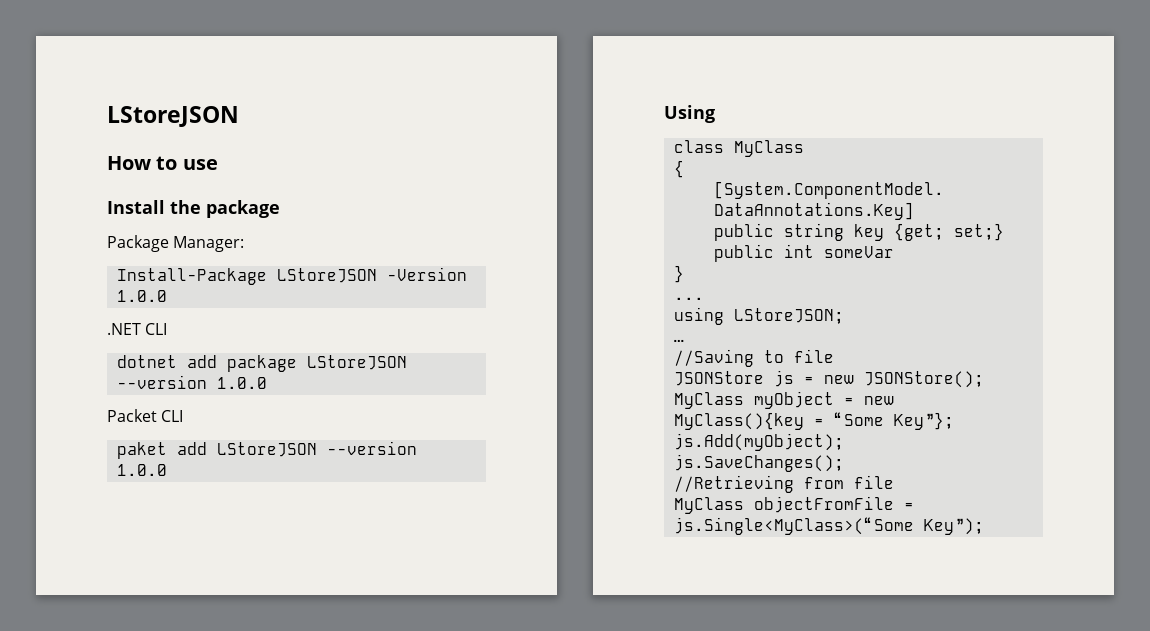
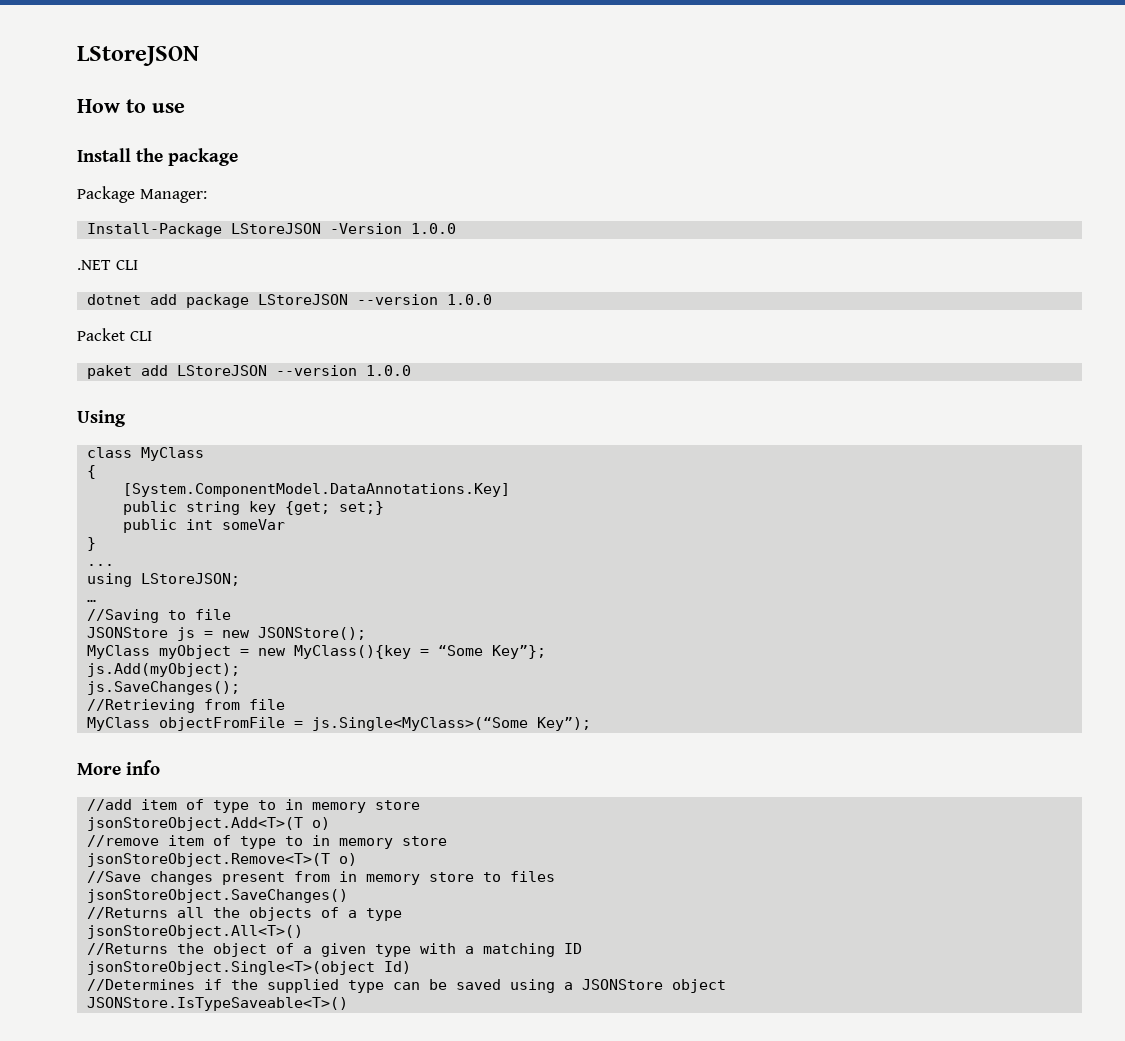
+ More info
+ //add item of type to in memory store
+ jsonStoreObject.Add<T>(T o)
+ //remove item of type to in memory store
+ jsonStoreObject.Remove<T>(T o)
+ //Save changes present from in memory store to files
+ jsonStoreObject.SaveChanges()
+ //Returns all the objects of a type
+ jsonStoreObject.All<T>()
+ //Returns the object of a given type with a matching ID
+ jsonStoreObject.Single<T>(object Id)
+ //Determines if the supplied type can be saved using a JSONStore object
+ JSONStore.IsTypeSaveable<T>()

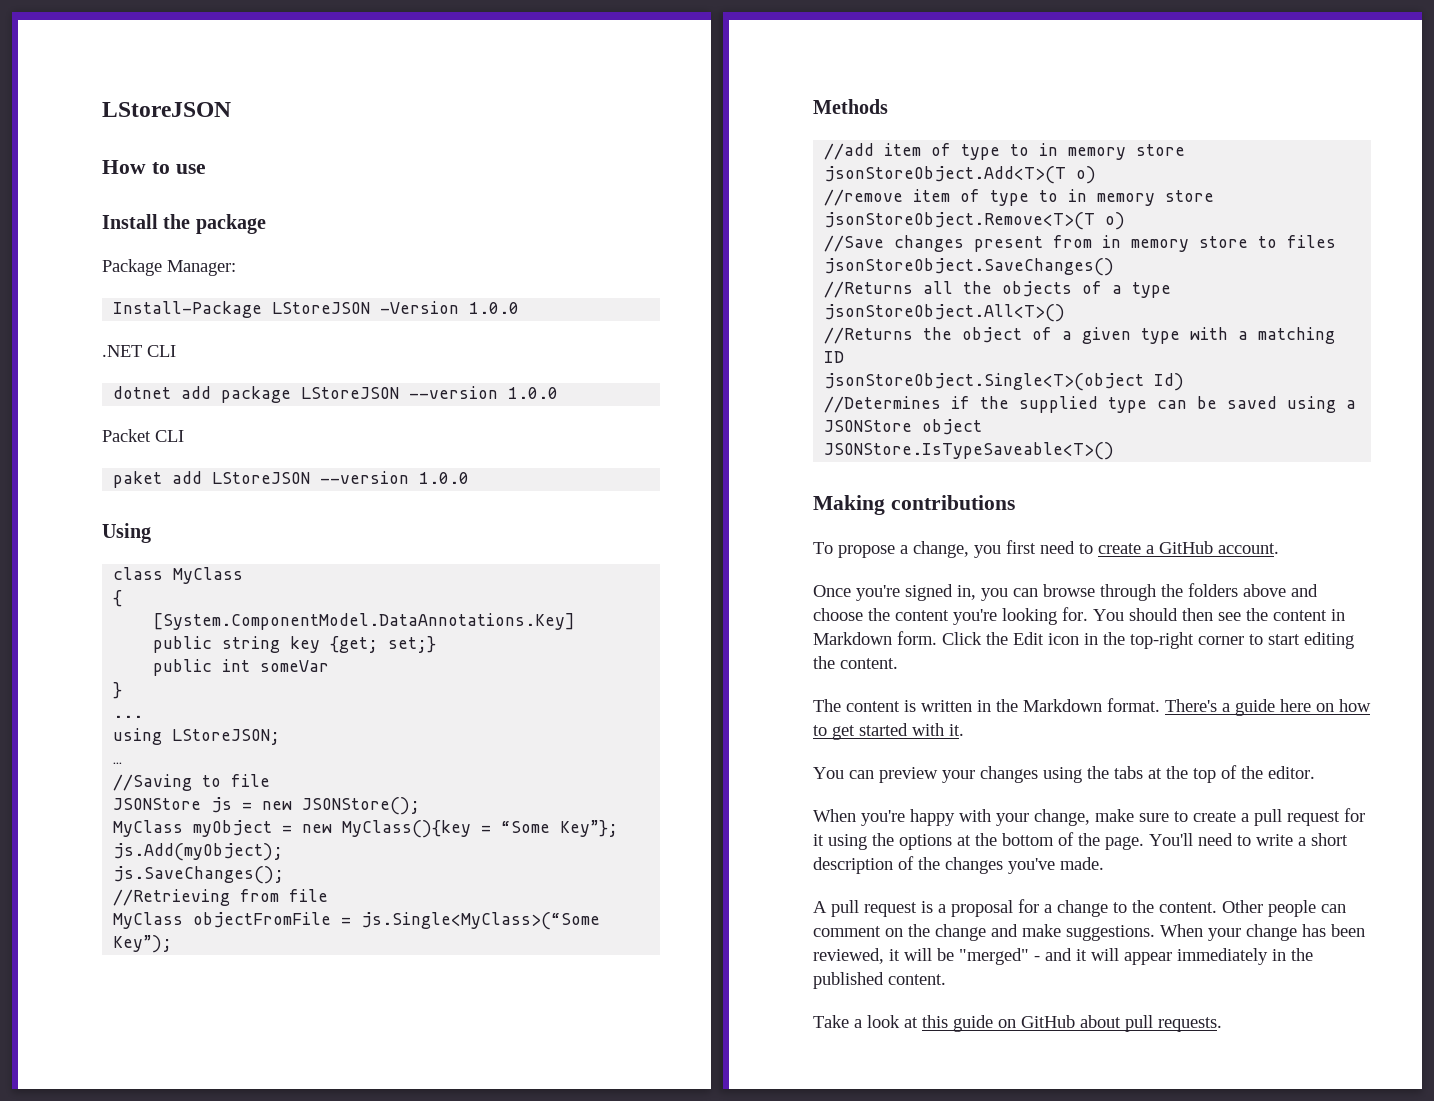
- More info
+ Methods
+ Making contributions
+ To propose a change, you first need to create a GitHub account.
+ Once you're signed in, you can browse through the folders above and choose the content you're looking for. You should then see the content in Markdown form. Click the Edit icon in the top-right corner to start editing the content.
+ The content is written in the Markdown format. There's a guide here on how to get started with it.
+ You can preview your changes using the tabs at the top of the editor.
+ When you're happy with your change, make sure to create a pull request for it using the options at the bottom of the page. You'll need to write a short description of the changes you've made.
+ A pull request is a proposal for a change to the content. Other people can comment on the change and make suggestions. When your change has been reviewed, it will be "merged" - and it will appear immediately in the published content.
+ Take a look at this guide on GitHub about pull requests.

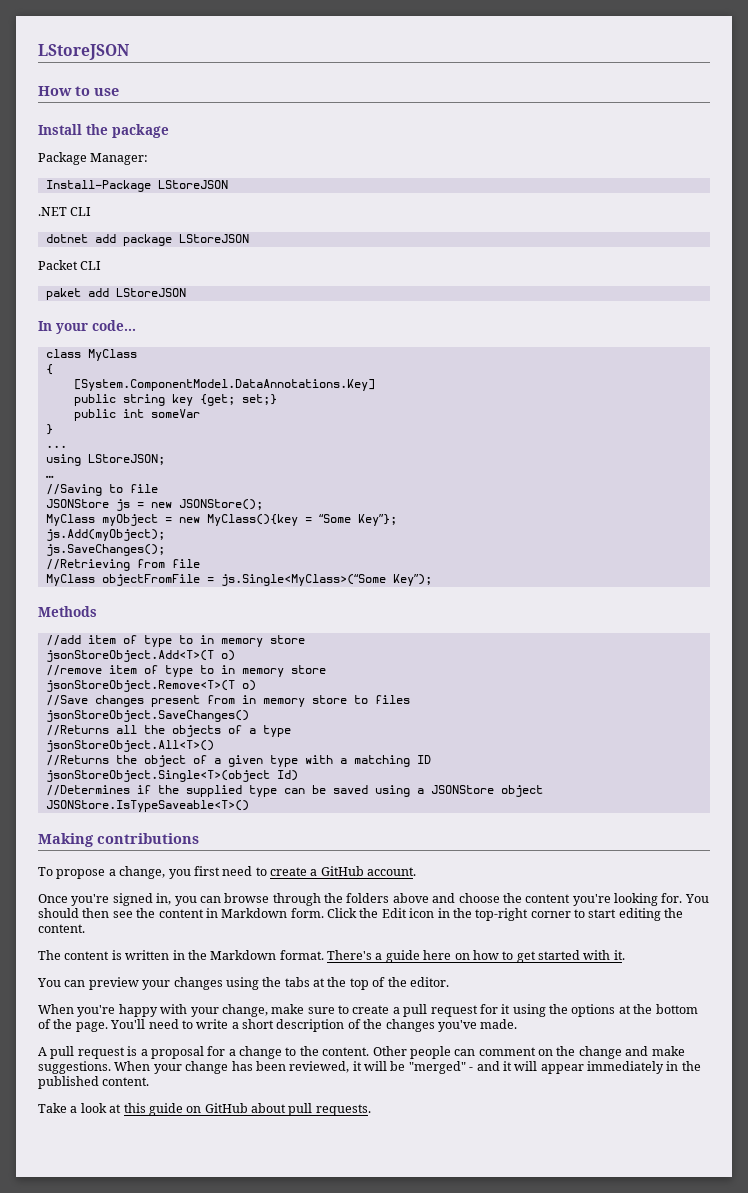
- Install-Package LStoreJSON -Version 1.0.0
+ Install-Package LStoreJSON
- dotnet add package LStoreJSON --version 1.0.0
+ dotnet add package LStoreJSON
- paket add LStoreJSON --version 1.0.0
- Using
+ paket add LStoreJSON
+ In your code...

